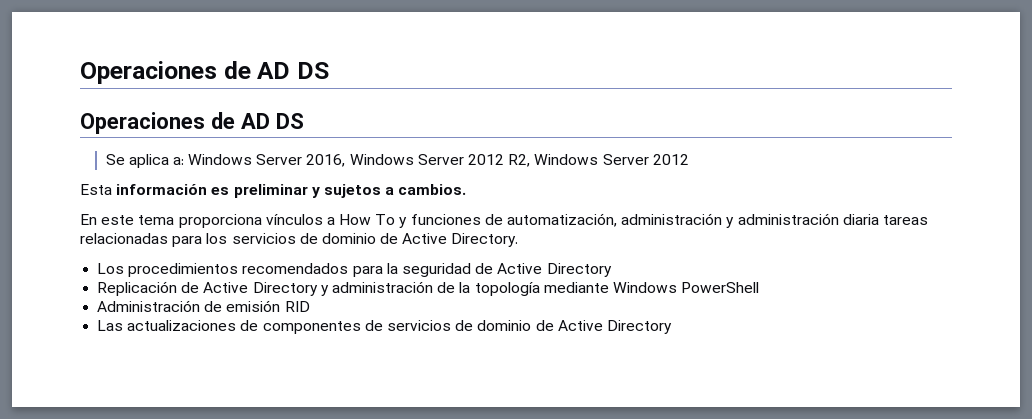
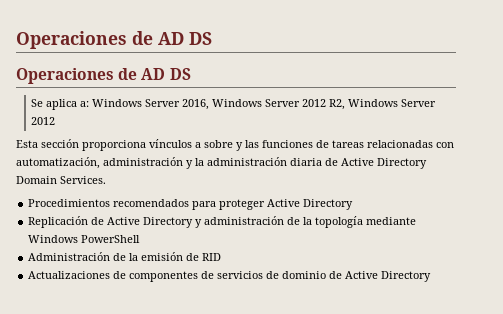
- Esta información es preliminar y sujetos a cambios.
- En este tema proporciona vínculos a How To y funciones de automatización, administración y administración diaria tareas relacionadas para los servicios de dominio de Active Directory.
- Los procedimientos recomendados para la seguridad de Active Directory
+ Esta sección proporciona vínculos a sobre y las funciones de tareas relacionadas con automatización, administración y la administración diaria de Active Directory Domain Services.
+ Procedimientos recomendados para proteger Active Directory
- Administración de emisión RID
+ Administración de la emisión de RID
- Las actualizaciones de componentes de servicios de dominio de Active Directory
+ Actualizaciones de componentes de servicios de dominio de Active Directory

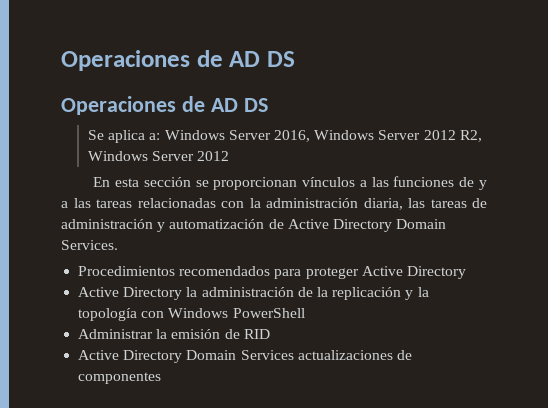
- Esta sección proporciona vínculos a sobre y las funciones de tareas relacionadas con automatización, administración y la administración diaria de Active Directory Domain Services.
+ En esta sección se proporcionan vínculos a las funciones de y a las tareas relacionadas con la administración diaria, las tareas de administración y automatización de Active Directory Domain Services.
- Replicación de Active Directory y administración de la topología mediante Windows PowerShell
+ Active Directory la administración de la replicación y la topología con Windows PowerShell
- Administración de la emisión de RID
+ Administrar la emisión de RID
- Actualizaciones de componentes de servicios de dominio de Active Directory
+ Active Directory Domain Services actualizaciones de componentes

